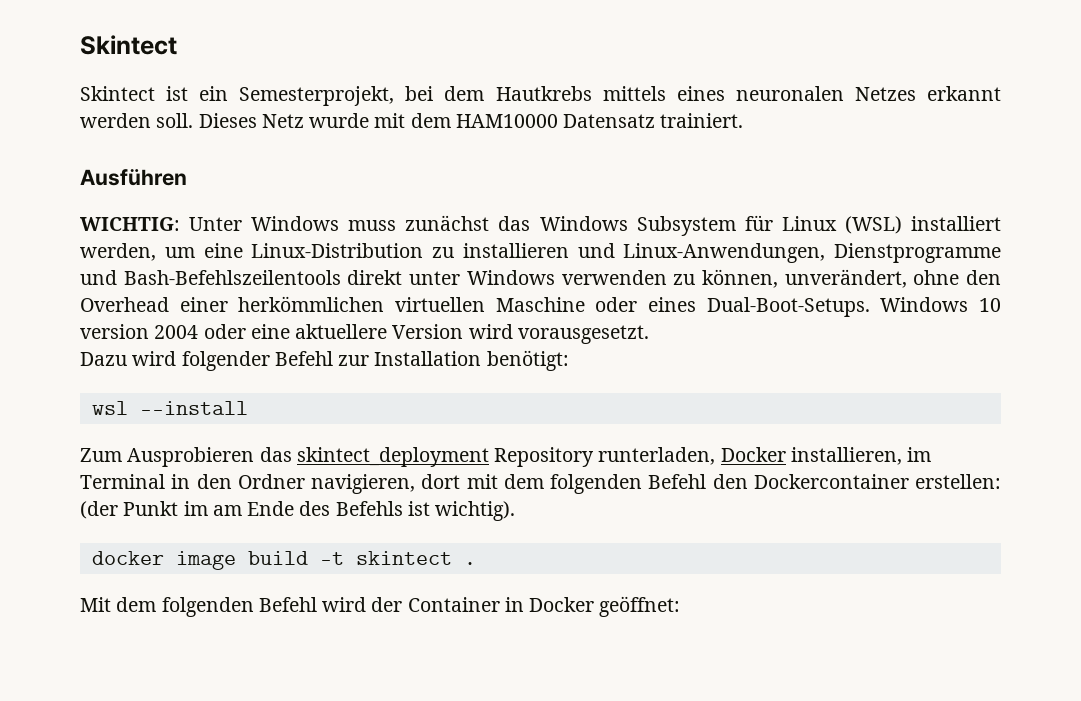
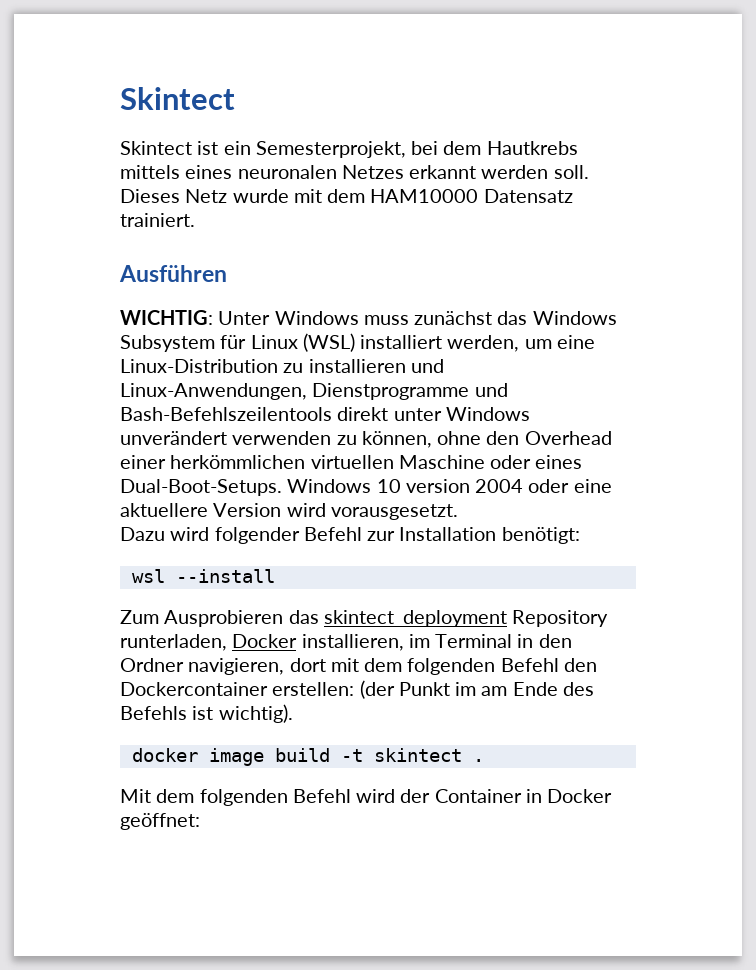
- WICHTIG: Unter Windows muss zunächst das Windows Subsystem für Linux (WSL) installiert werden, um eine Linux-Distribution zu installieren und Linux-Anwendungen, Dienstprogramme und Bash-Befehlszeilentools direkt unter Windows verwenden zu können, unverändert, ohne den Overhead einer herkömmlichen virtuellen Maschine oder eines Dual-Boot-Setups.
+ WICHTIG: Unter Windows muss zunächst das Windows Subsystem für Linux (WSL) installiert werden, um eine Linux-Distribution zu installieren und Linux-Anwendungen, Dienstprogramme und Bash-Befehlszeilentools direkt unter Windows unverändert verwenden zu können, ohne den Overhead einer herkömmlichen virtuellen Maschine oder eines Dual-Boot-Setups.

